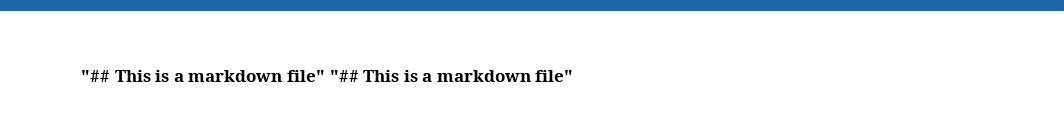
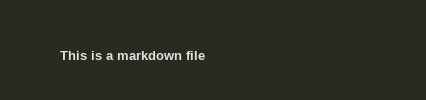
- "## This is a markdown file" "## This is a markdown file"
+ This is a markdown file

